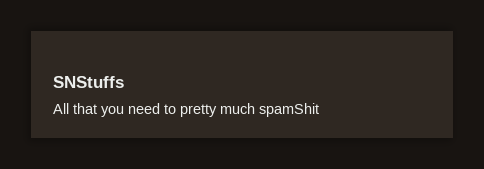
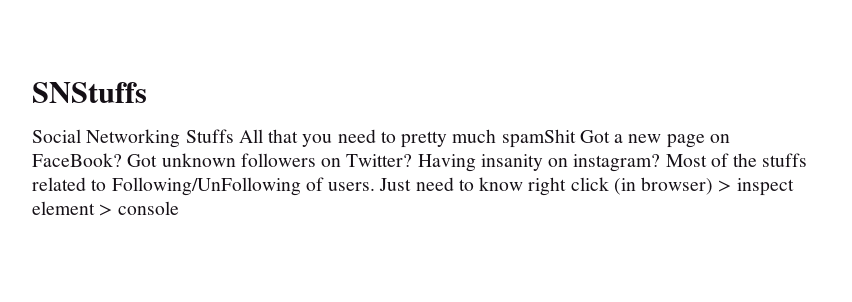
- All that you need to pretty much spamShit
+ Social Networking Stuffs All that you need to pretty much spamShit Got a new page on FaceBook? Got unknown followers on Twitter? Having insanity on instagram? Most of the stuffs related to Following/UnFollowing of users. Just need to know right click (in browser) > inspect element > console

